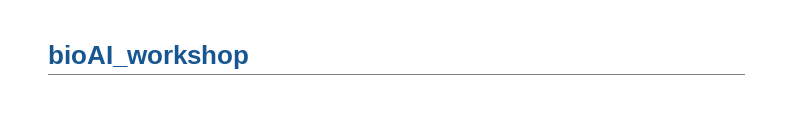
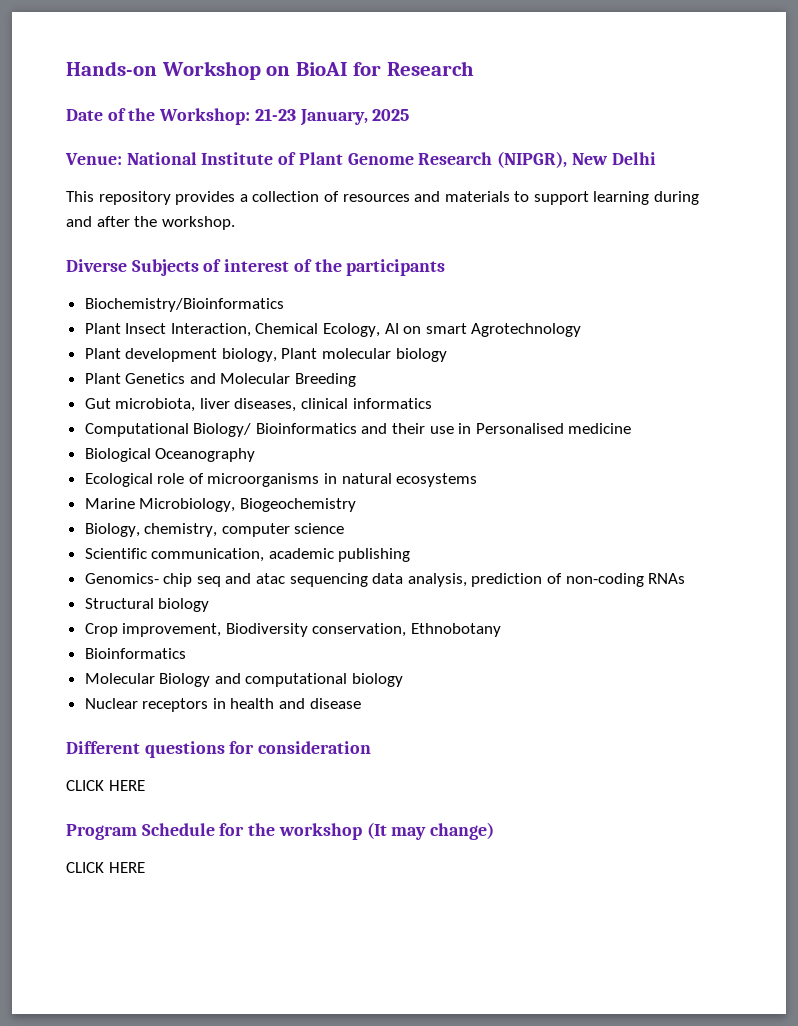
- bioAI_workshop
+ Hands-on Workshop on BioAI for Research
+ Date of the Workshop: 21-23 January, 2025
+ Venue: National Institute of Plant Genome Research (NIPGR), New Delhi
+ This repository provides a collection of resources and materials to support learning during and after the workshop.
+ Diverse Subjects of interest of the participants
+ Biochemistry/Bioinformatics
+ Plant Insect Interaction, Chemical Ecology, AI on smart Agrotechnology
+ Plant development biology, Plant molecular biology
+ Plant Genetics and Molecular Breeding
+ Gut microbiota, liver diseases, clinical informatics
+ Computational Biology/ Bioinformatics and their use in Personalised medicine
+ Biological Oceanography
+ Ecological role of microorganisms in natural ecosystems
+ Marine Microbiology, Biogeochemistry
+ Biology, chemistry, computer science
+ Scientific communication, academic publishing
+ Genomics- chip seq and atac sequencing data analysis, prediction of non-coding RNAs
+ Structural biology
+ Crop improvement, Biodiversity conservation, Ethnobotany
+ Bioinformatics
+ Molecular Biology and computational biology
+ Nuclear receptors in health and disease
+ Different questions for consideration
+ CLICK HERE
+ Program Schedule for the workshop (It may change)
+ CLICK HERE

